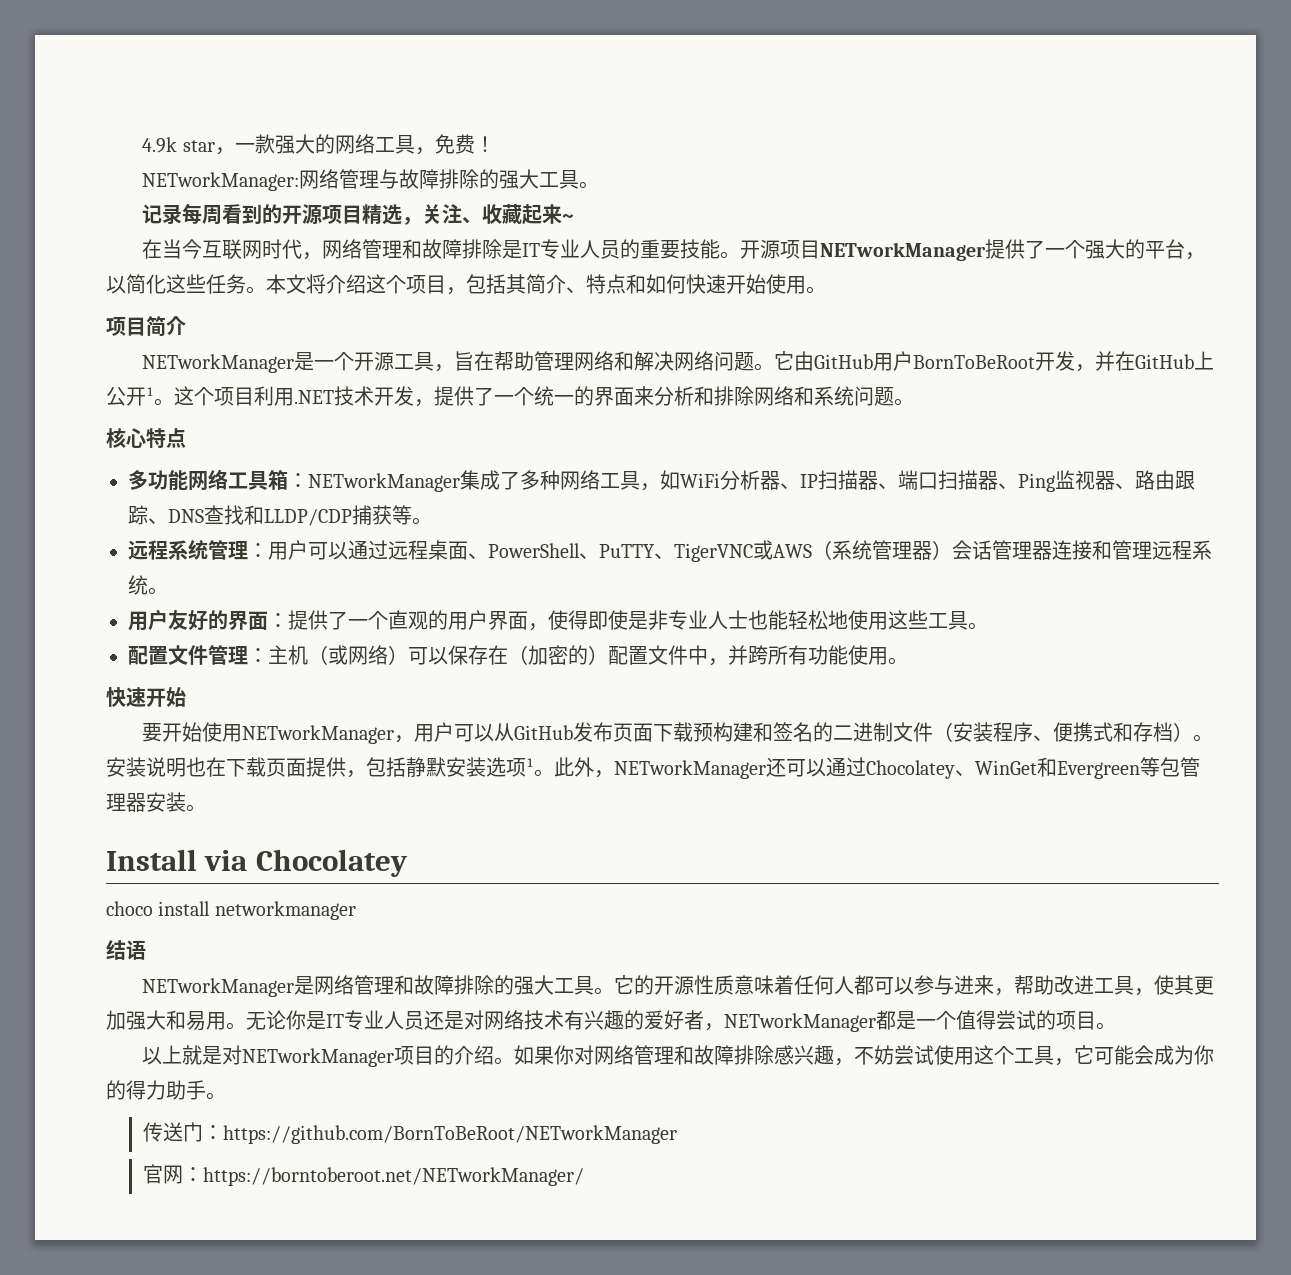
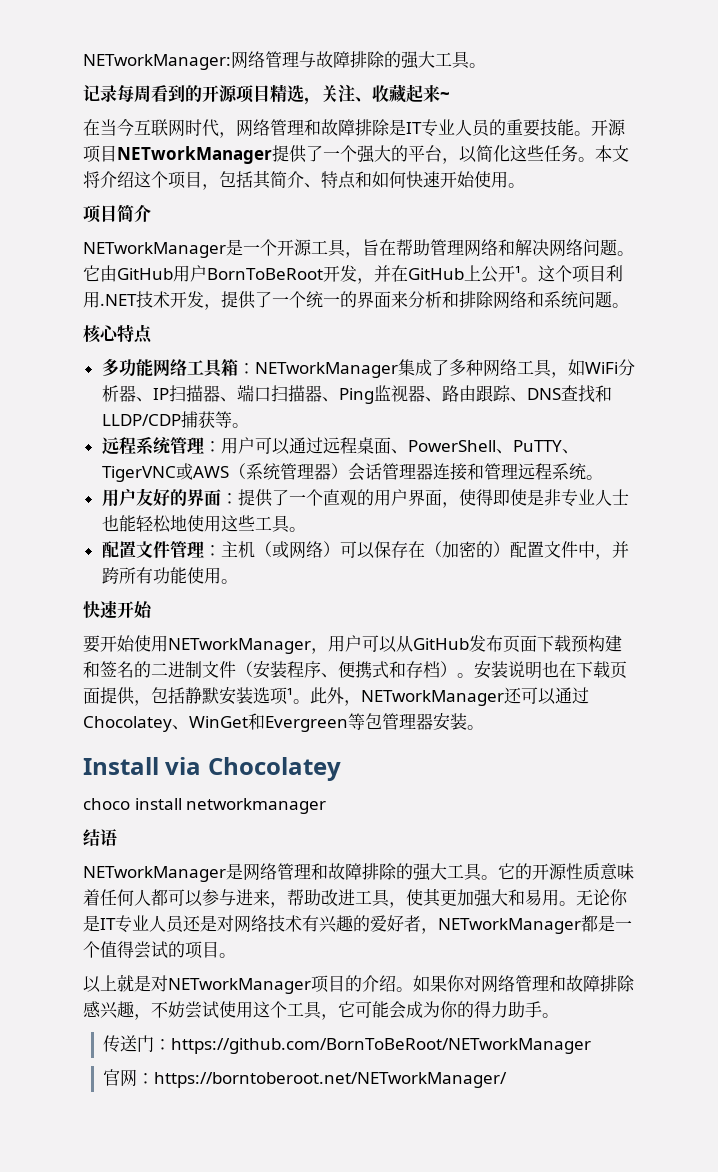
- 4.9k star，一款强大的网络工具，免费！

